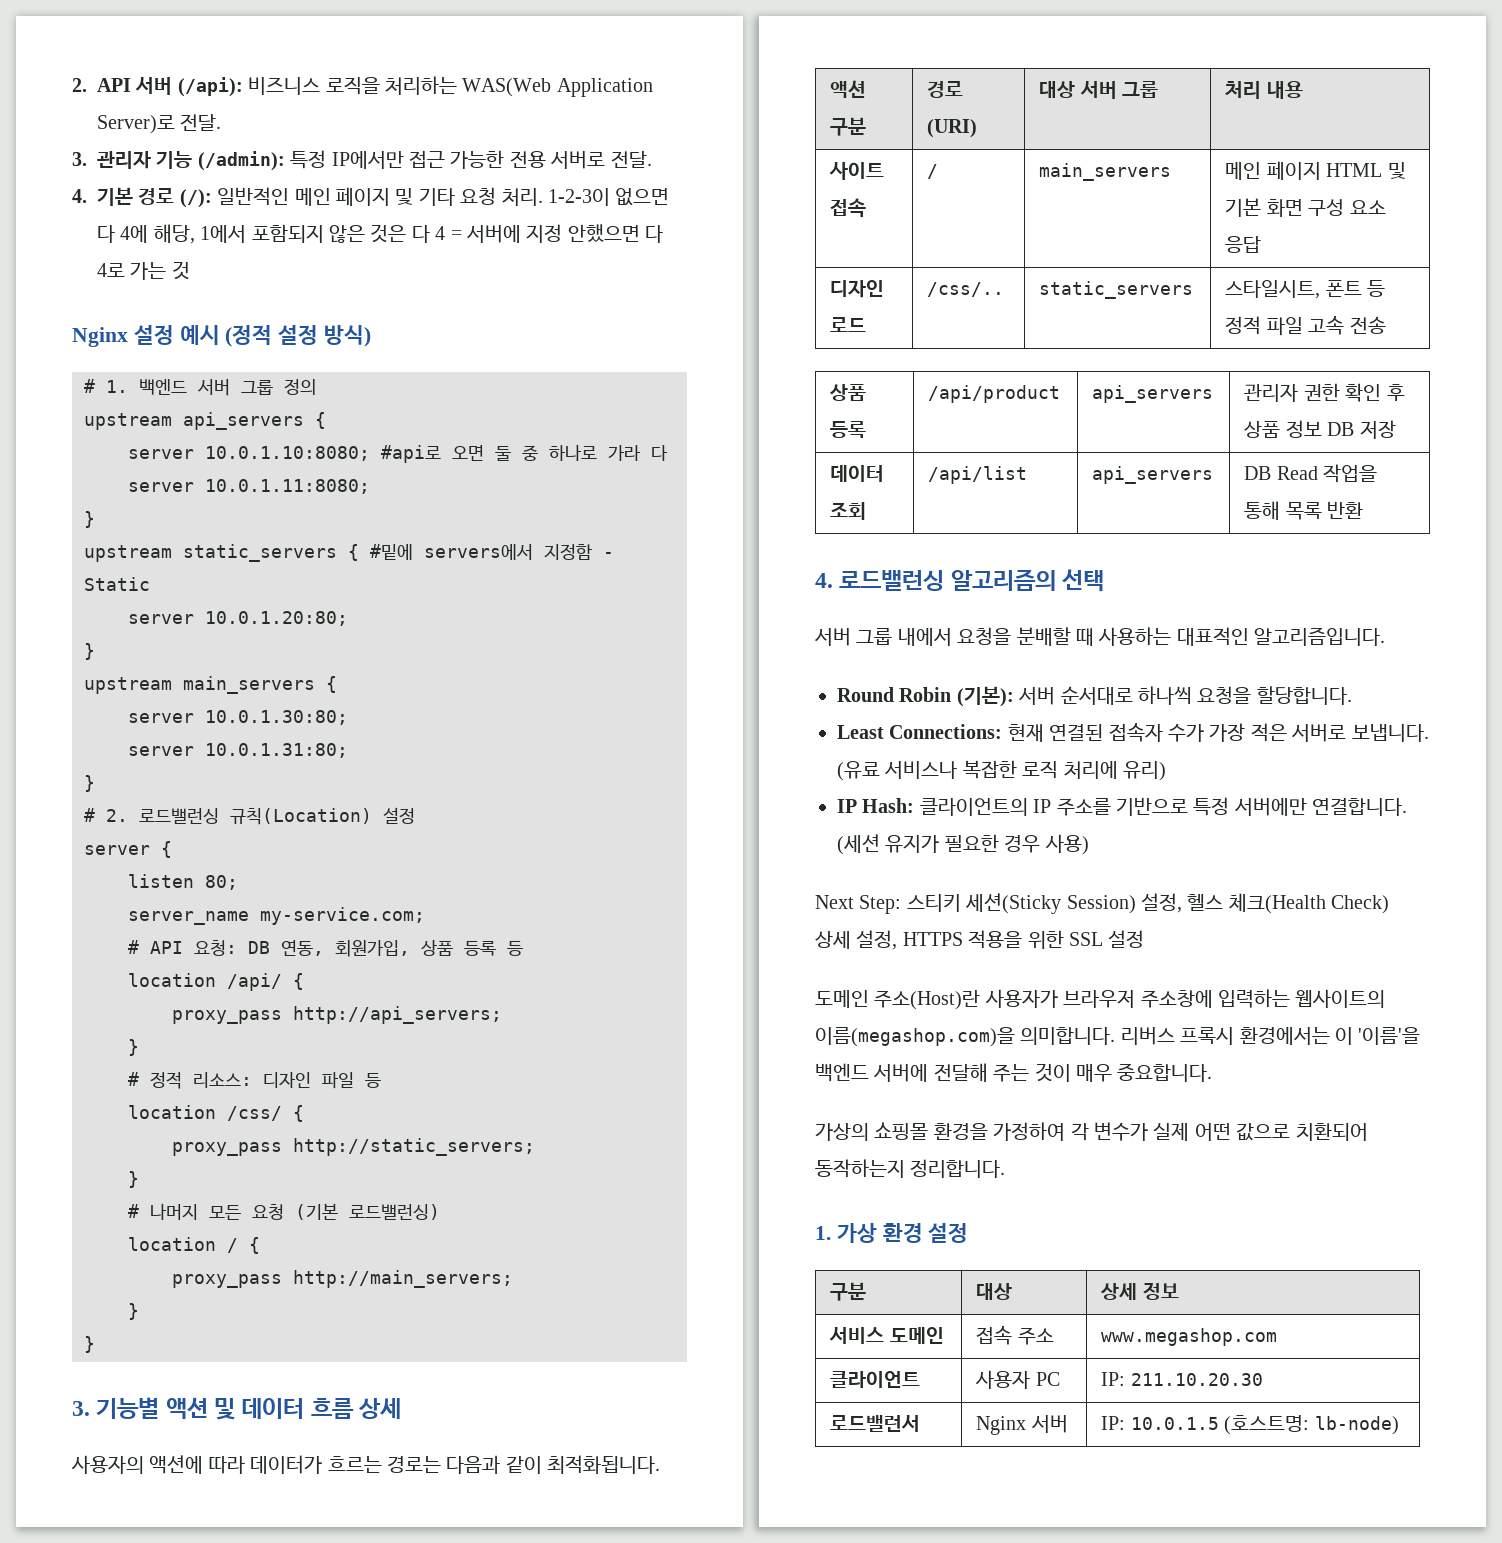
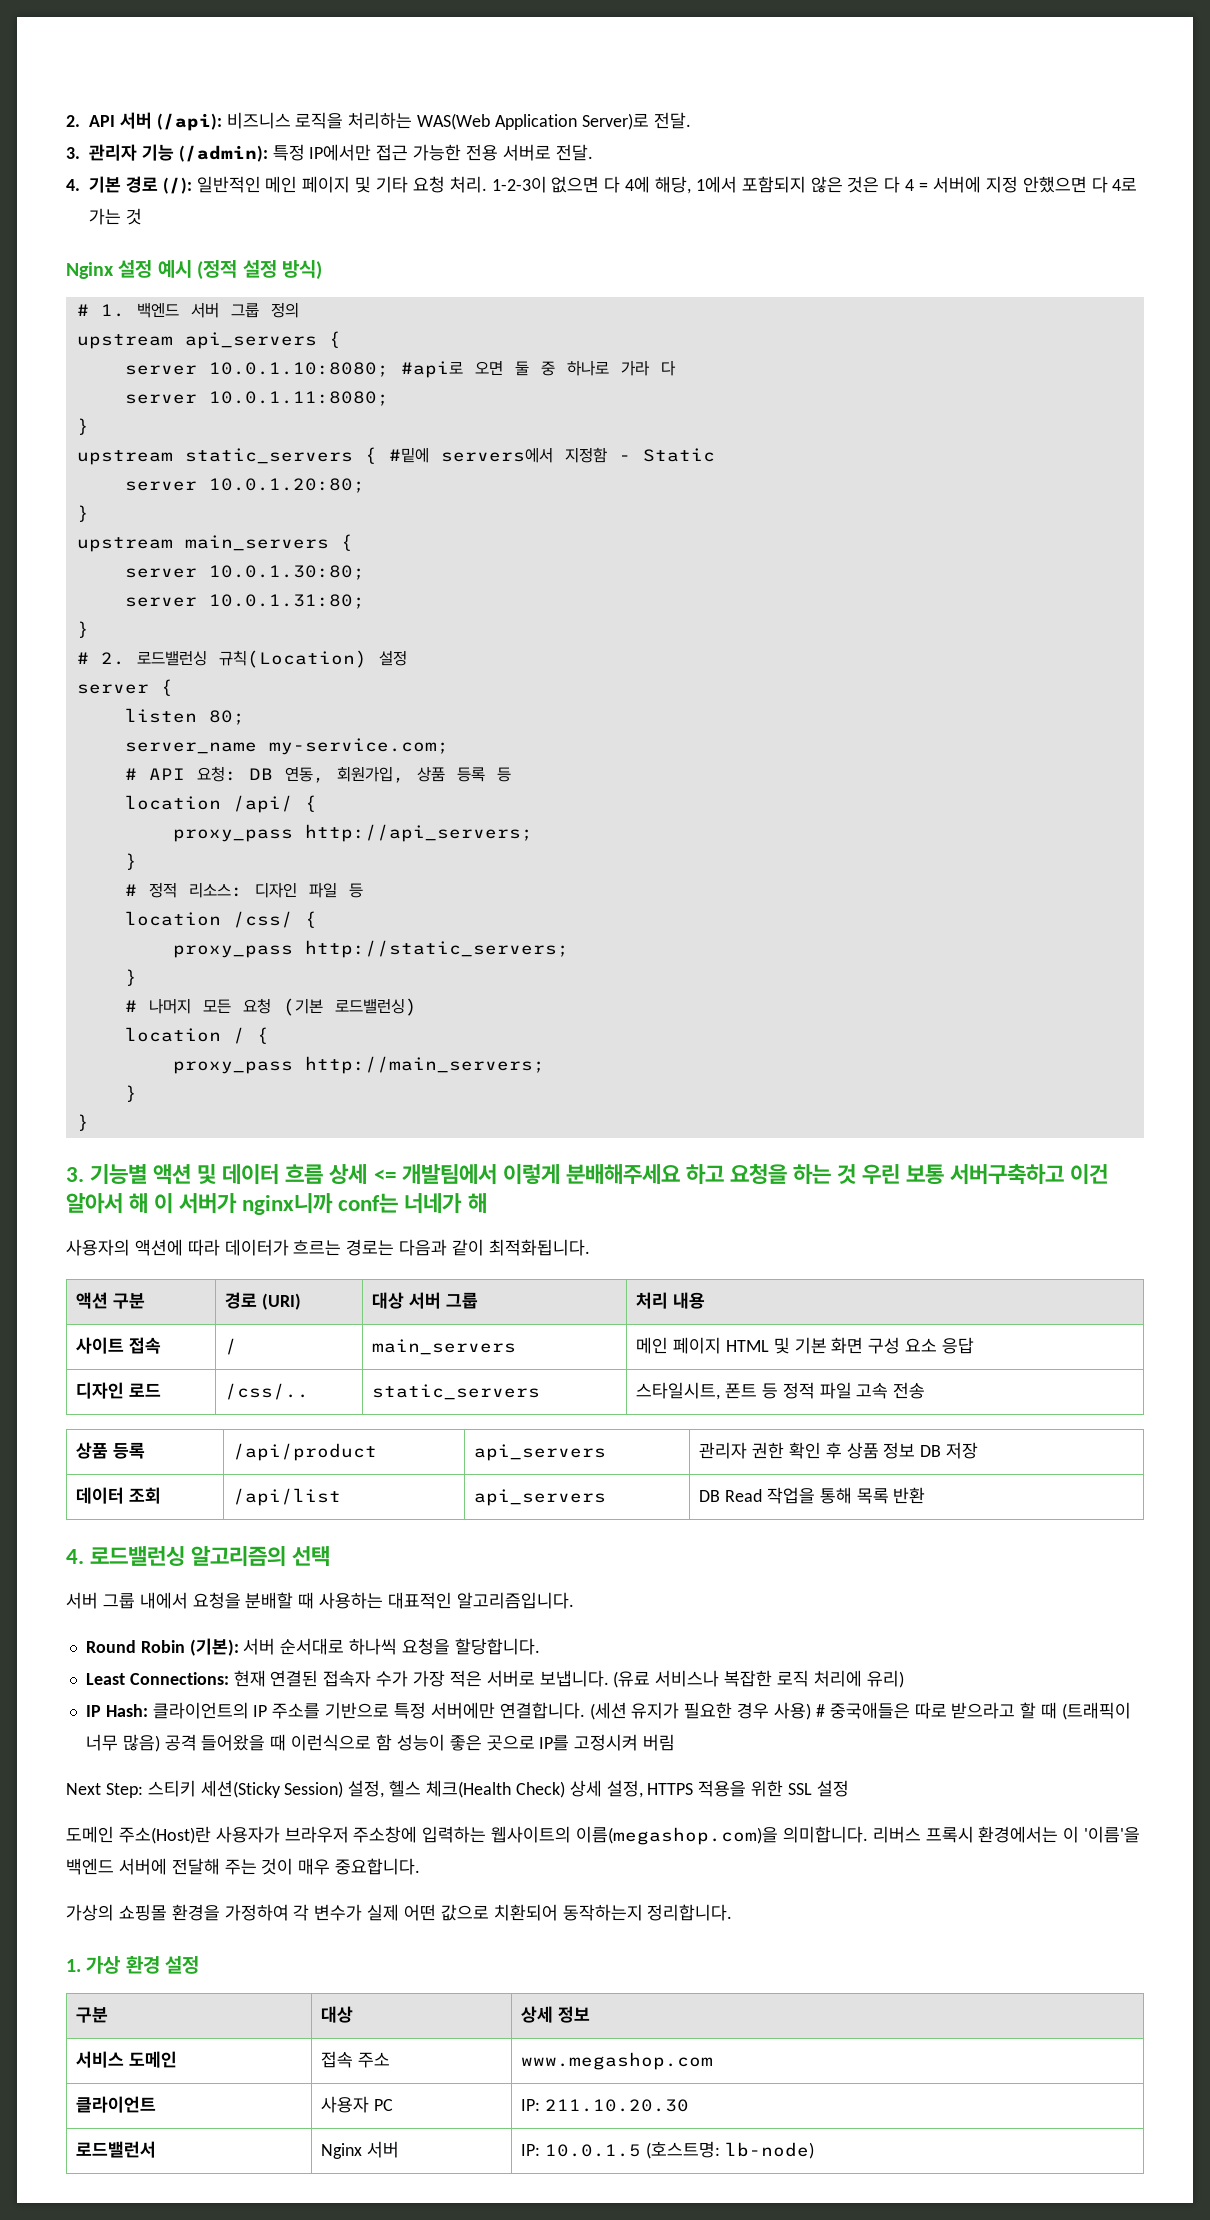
- 3. 기능별 액션 및 데이터 흐름 상세
+ 3. 기능별 액션 및 데이터 흐름 상세 <= 개발팀에서 이렇게 분배해주세요 하고 요청을 하는 것 우린 보통 서버구축하고 이건 알아서 해 이 서버가 nginx니까 conf는 너네가 해
- (세션 유지가 필요한 경우 사용)
+ (세션 유지가 필요한 경우 사용) # 중국애들은 따로 받으라고 할 때 (트래픽이 너무 많음) 공격 들어왔을 때 이런식으로 함 성능이 좋은 곳으로 IP를 고정시켜 버림

